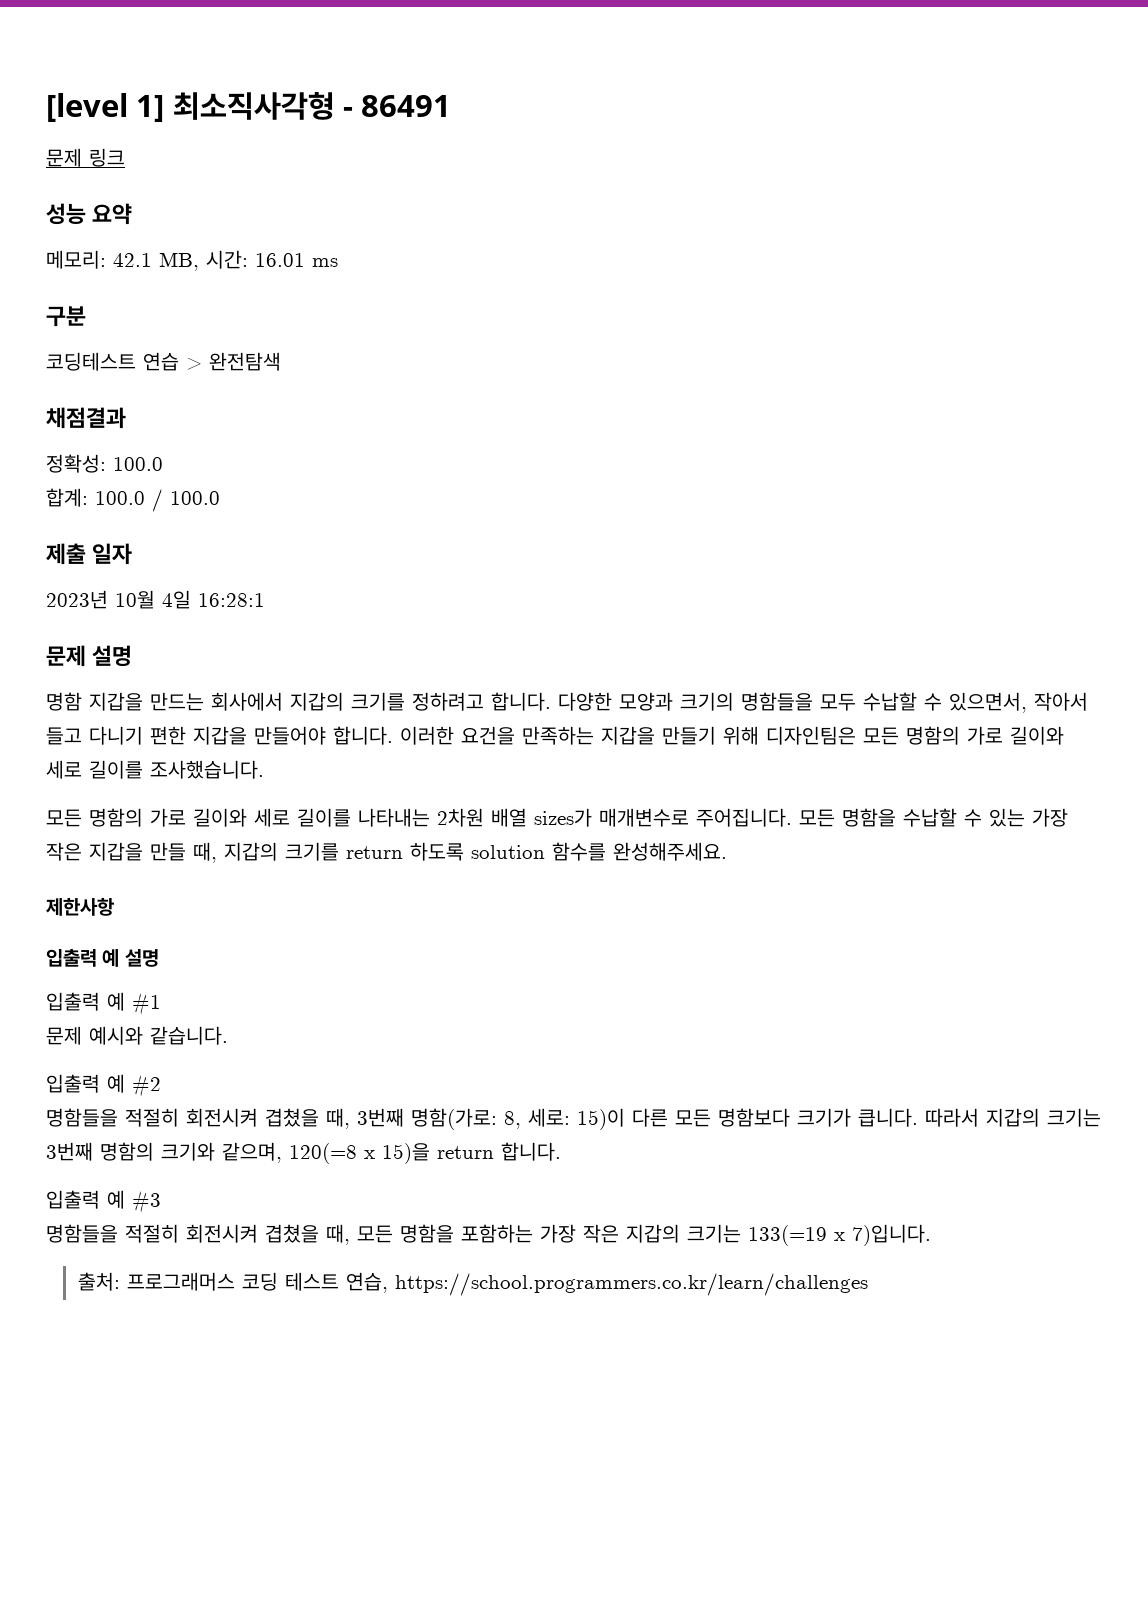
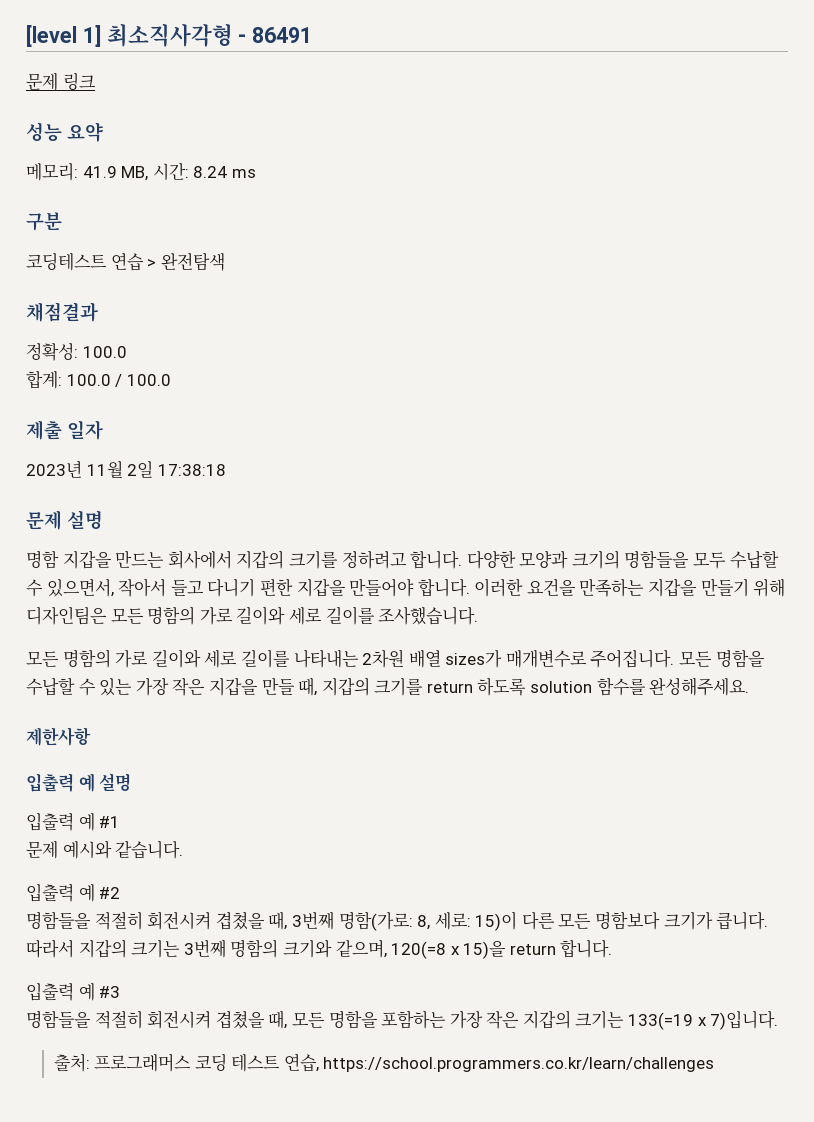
- 메모리: 42.1 MB, 시간: 16.01 ms
+ 메모리: 41.9 MB, 시간: 8.24 ms
- 2023년 10월 4일 16:28:1
+ 2023년 11월 2일 17:38:18

